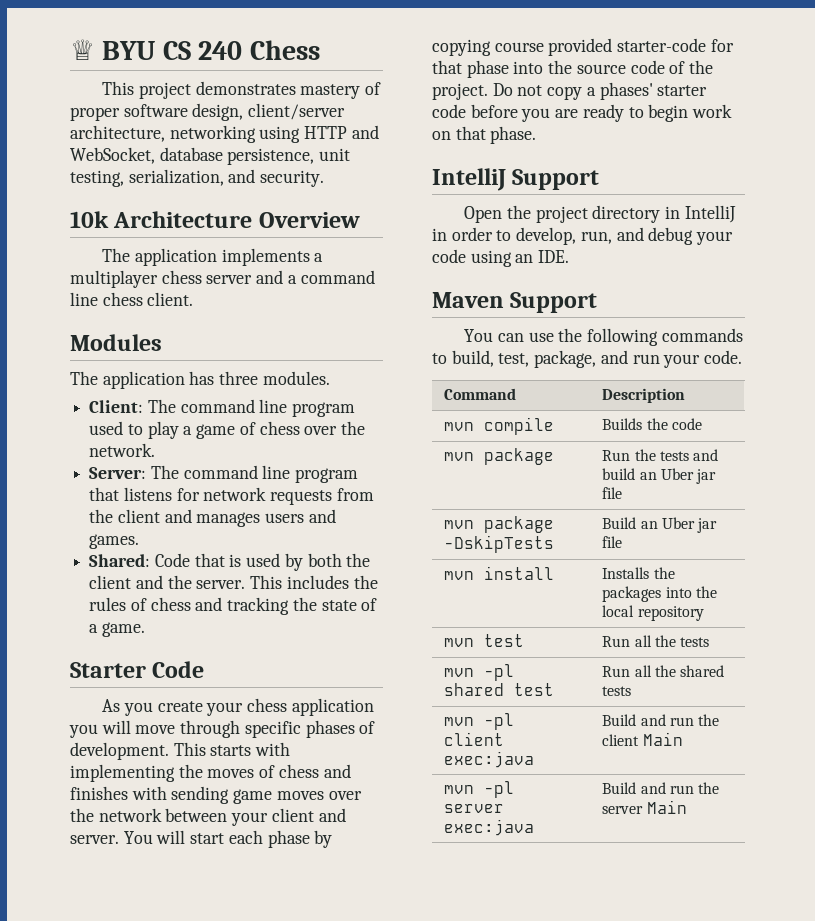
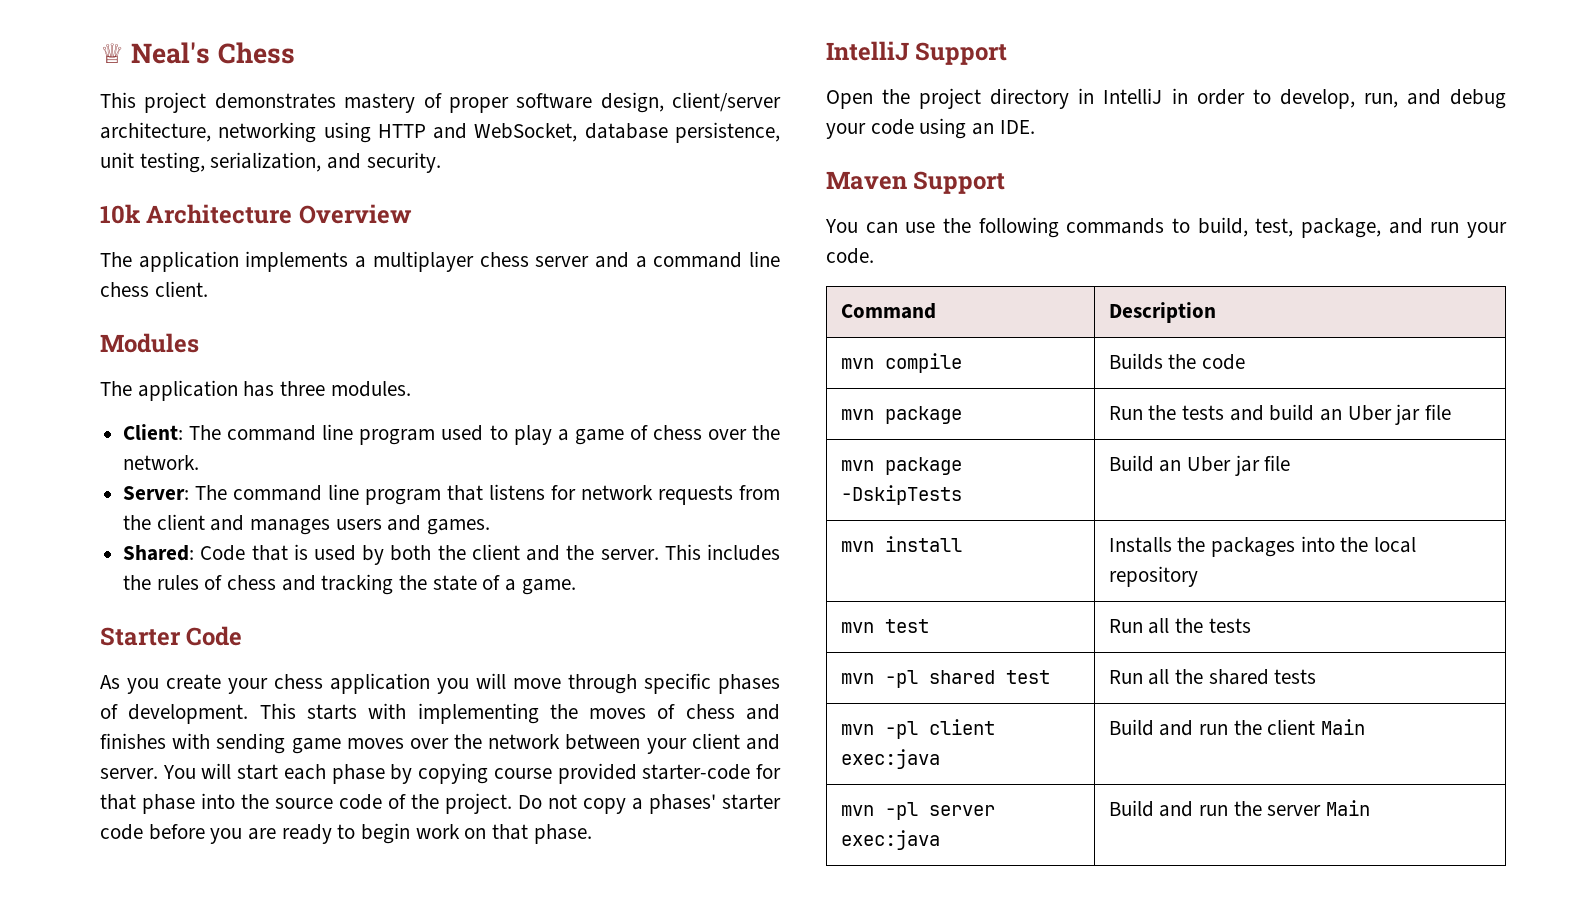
- ♕ BYU CS 240 Chess
+ ♕ Neal's Chess

